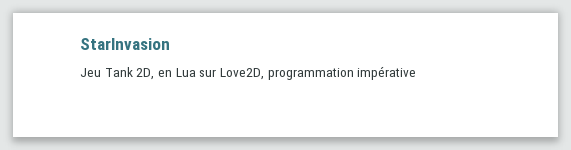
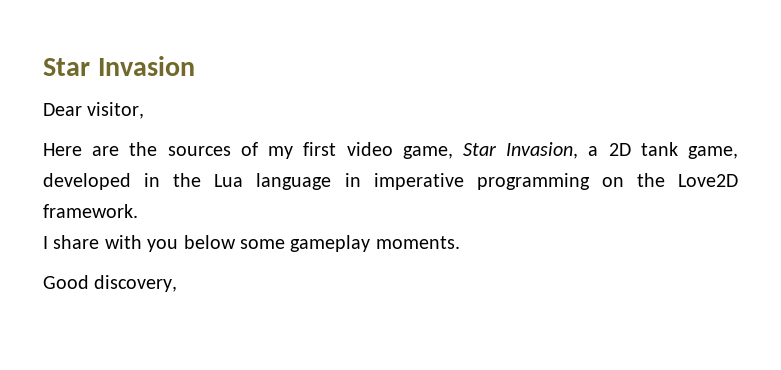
- StarInvasion
- Jeu Tank 2D, en Lua sur Love2D, programmation impérative
+ Star Invasion
+ Dear visitor,
+ Here are the sources of my first video game, Star Invasion, a 2D tank game, developed in the Lua language in imperative programming on the Love2D framework.
+ I share with you below some gameplay moments.
+ Good discovery,

